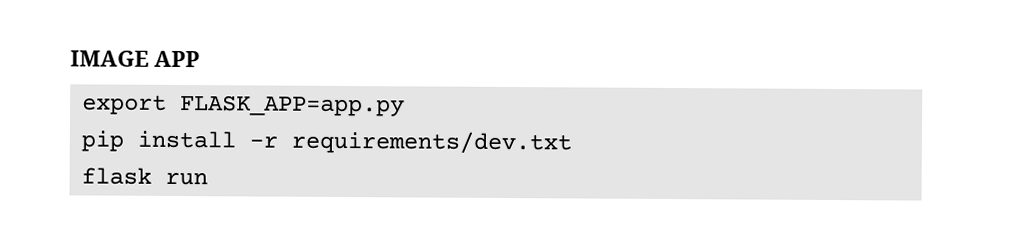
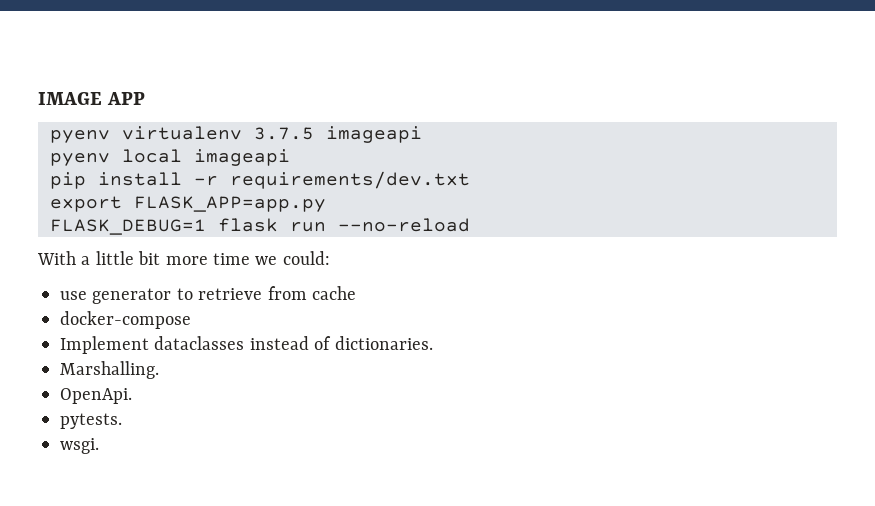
+ pyenv virtualenv 3.7.5 imageapi
+ pyenv local imageapi
+ pip install -r requirements/dev.txt
  export FLASK_APP=app.py
- pip install -r requirements/dev.txt
- flask run
+ FLASK_DEBUG=1 flask run --no-reload
+ With a little bit more time we could:
+ use generator to retrieve from cache
+ docker-compose
+ Implement dataclasses instead of dictionaries.
+ Marshalling.
+ OpenApi.
+ pytests.
+ wsgi.

